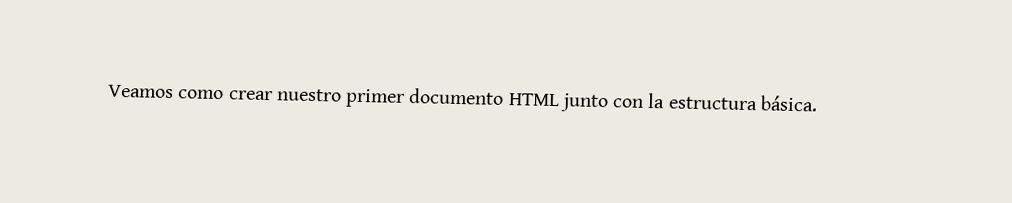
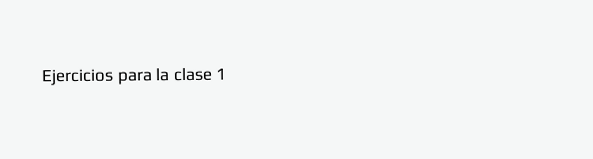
- Veamos como crear nuestro primer documento HTML junto con la estructura básica.
+ Ejercicios para la clase 1

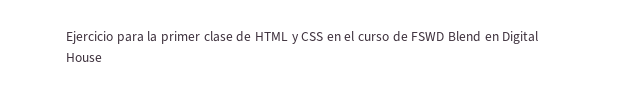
- Ejercicios para la clase 1
+ Ejercicio para la primer clase de HTML y CSS en el curso de FSWD Blend en Digital House

